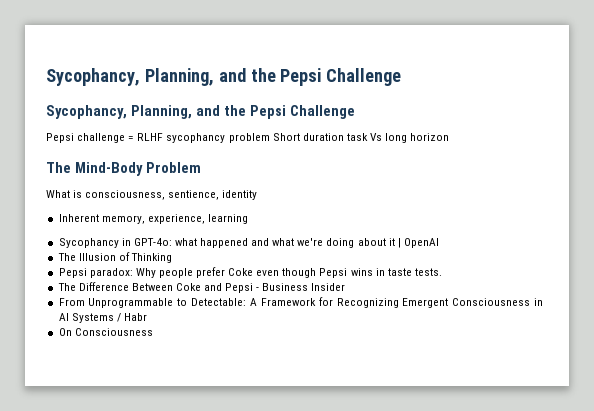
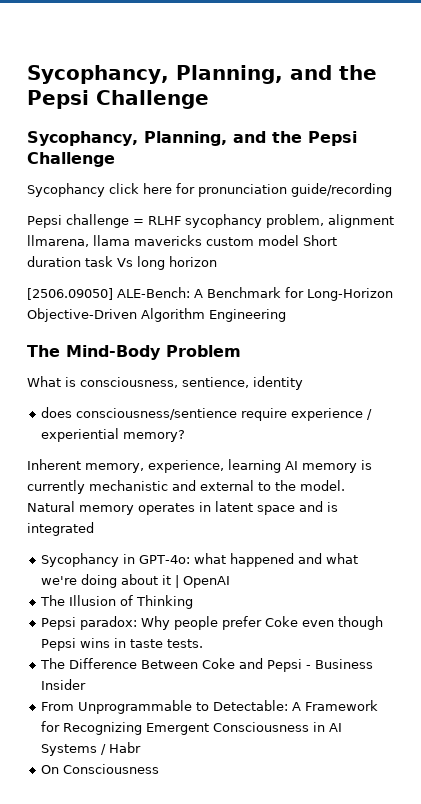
+ Sycophancy click here for pronunciation guide/recording
- Pepsi challenge = RLHF sycophancy problem Short duration task Vs long horizon
+ Pepsi challenge = RLHF sycophancy problem, alignment llmarena, llama mavericks custom model Short duration task Vs long horizon
+ [2506.09050] ALE-Bench: A Benchmark for Long-Horizon Objective-Driven Algorithm Engineering
- Inherent memory, experience, learning
+ does consciousness/sentience require experience / experiential memory?
+ Inherent memory, experience, learning AI memory is currently mechanistic and external to the model. Natural memory operates in latent space and is integrated

